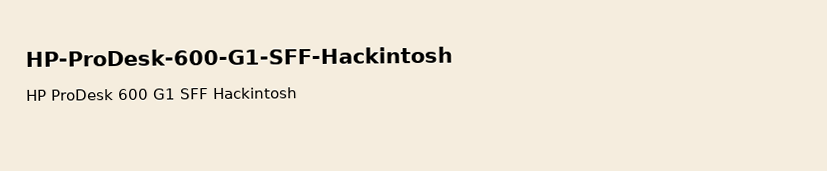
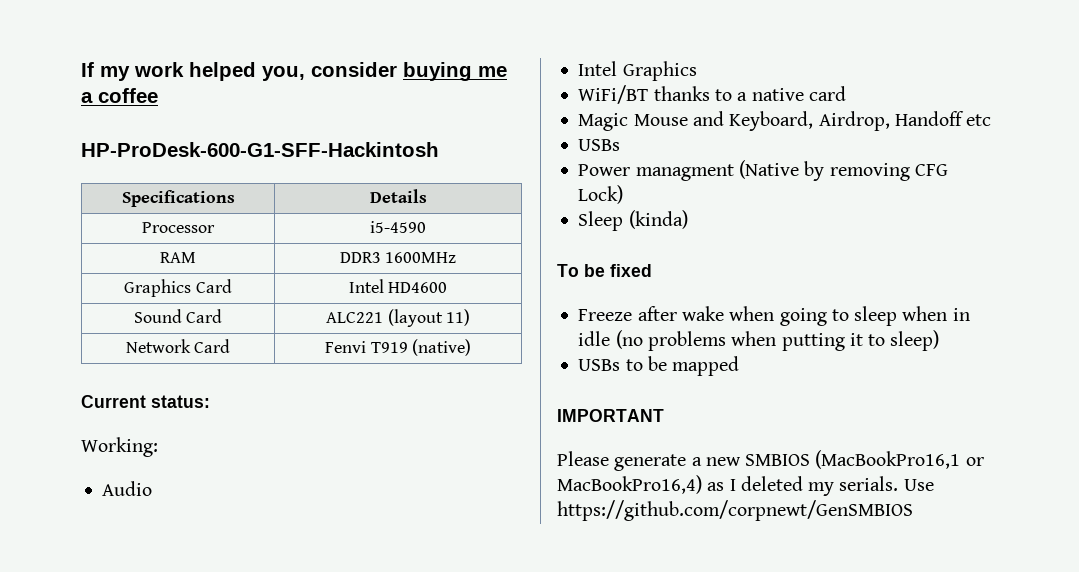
+ If my work helped you, consider buying me a coffee
  HP-ProDesk-600-G1-SFF-Hackintosh
- HP ProDesk 600 G1 SFF Hackintosh
+ Specifications | Details
+ Processor | i5-4590
+ RAM | DDR3 1600MHz
+ Graphics Card | Intel HD4600
+ Sound Card | ALC221 (layout 11)
+ Network Card | Fenvi T919 (native)
+ Current status:
+ Working:
+ Audio
+ Intel Graphics
+ WiFi/BT thanks to a native card
+ Magic Mouse and Keyboard, Airdrop, Handoff etc
+ USBs
+ Power managment (Native by removing CFG Lock)
+ Sleep (kinda)
+ To be fixed
+ Freeze after wake when going to sleep when in idle (no problems when putting it to sleep)
+ USBs to be mapped
+ IMPORTANT
+ Please generate a new SMBIOS (MacBookPro16,1 or MacBookPro16,4) as I deleted my serials. Use https://github.com/corpnewt/GenSMBIOS

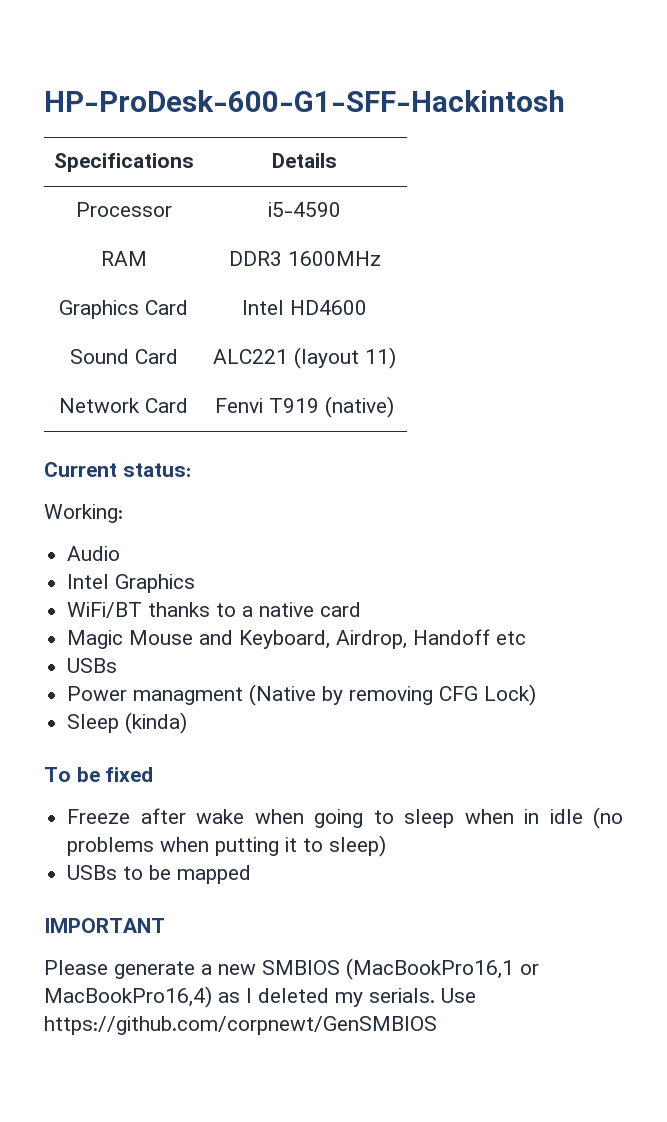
- If my work helped you, consider buying me a coffee

